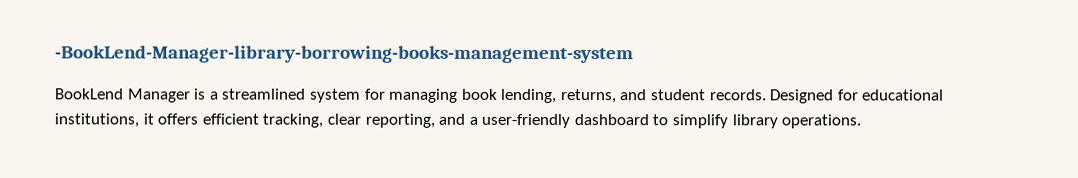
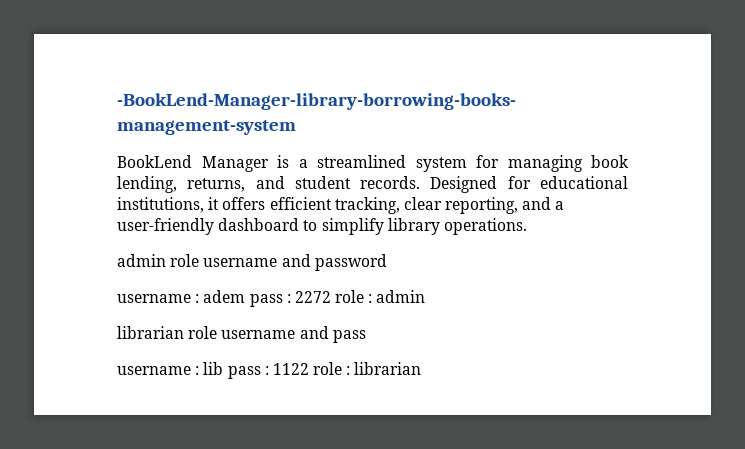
+ admin role username and password
+ username : adem pass : 2272 role : admin
+ librarian role username and pass
+ username : lib pass : 1122 role : librarian

